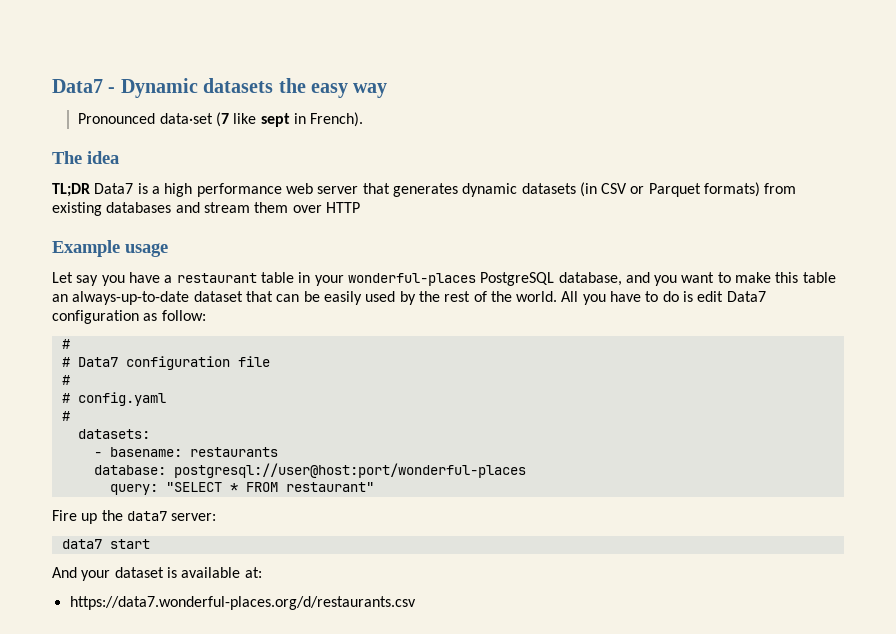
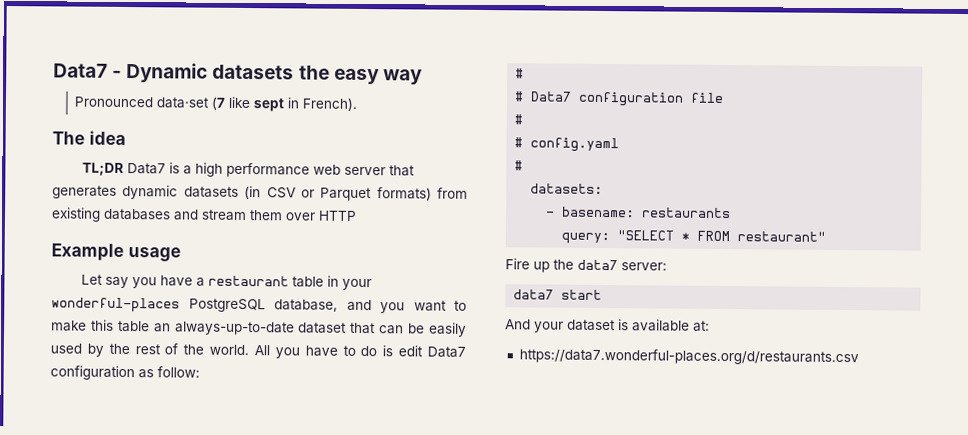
- database: postgresql://user@host:port/wonderful-places

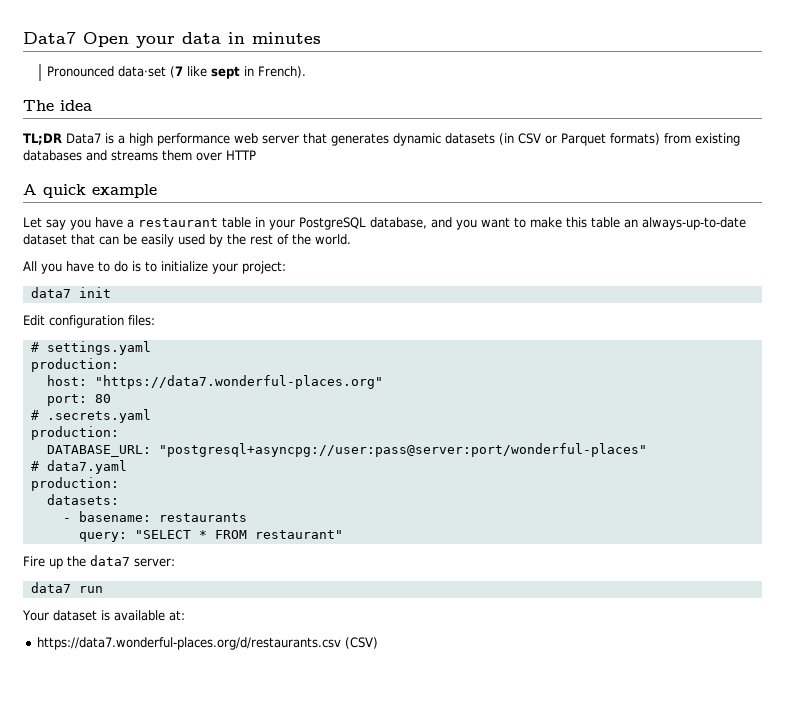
- Data7 - Dynamic datasets the easy way
+ Data7 Open your data in minutes
- TL;DR Data7 is a high performance web server that generates dynamic datasets (in CSV or Parquet formats) from existing databases and stream them over HTTP
+ TL;DR Data7 is a high performance web server that generates dynamic datasets (in CSV or Parquet formats) from existing databases and streams them over HTTP
- Example usage
+ A quick example
- Let say you have a restaurant table in your wonderful-places PostgreSQL database, and you want to make this table an always-up-to-date dataset that can be easily used by the rest of the world. All you have to do is edit Data7 configuration as follow:
- #
- # Data7 configuration file
- #
- # config.yaml
- #
+ Let say you have a restaurant table in your PostgreSQL database, and you want to make this table an always-up-to-date dataset that can be easily used by the rest of the world.
+ All you have to do is to initialize your project:
+ data7 init
+ Edit configuration files:
+ # settings.yaml
+ production:
+ host: "https://data7.wonderful-places.org"
+ port: 80
+ # .secrets.yaml
+ production:
+ DATABASE_URL: "postgresql+asyncpg://user:pass@server:port/wonderful-places"
+ # data7.yaml
+ production:
- data7 start
- And your dataset is available at:
+ data7 run
+ Your dataset is available at:
- https://data7.wonderful-places.org/d/restaurants.csv
+ https://data7.wonderful-places.org/d/restaurants.csv (CSV)

